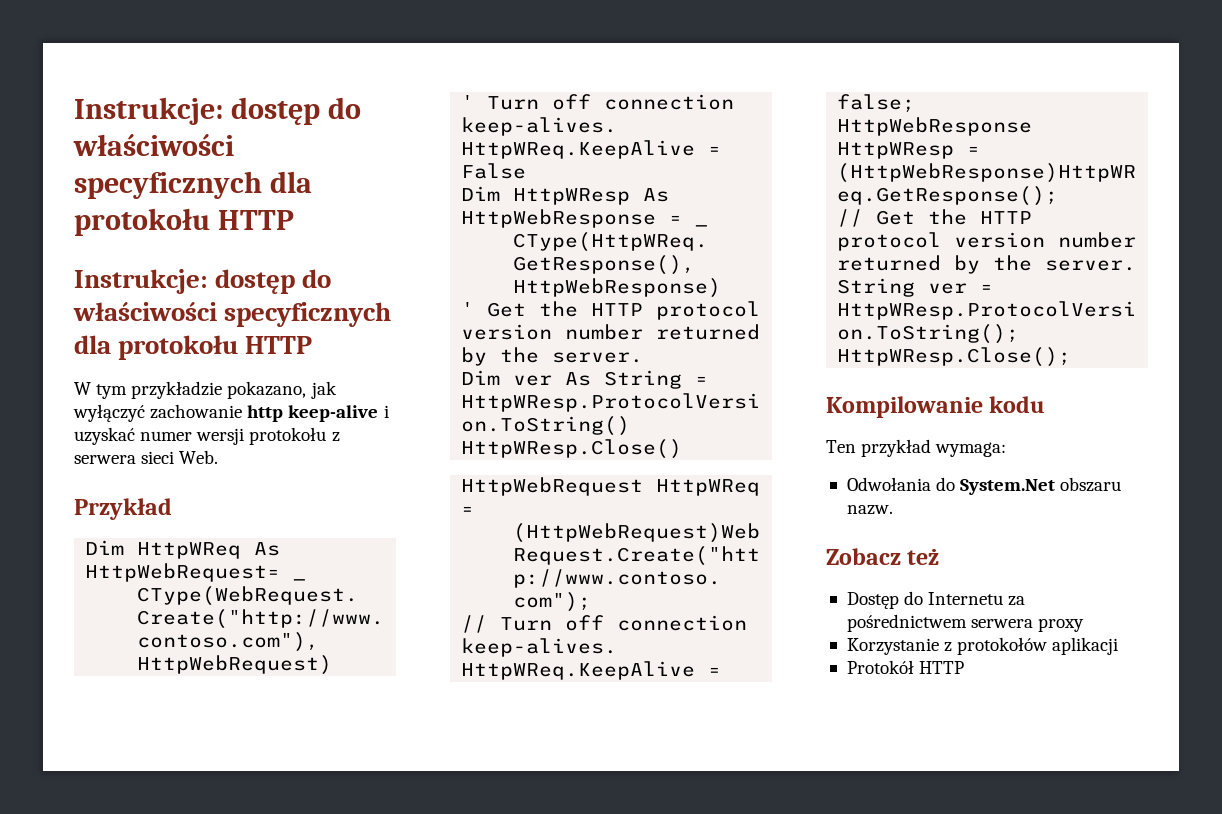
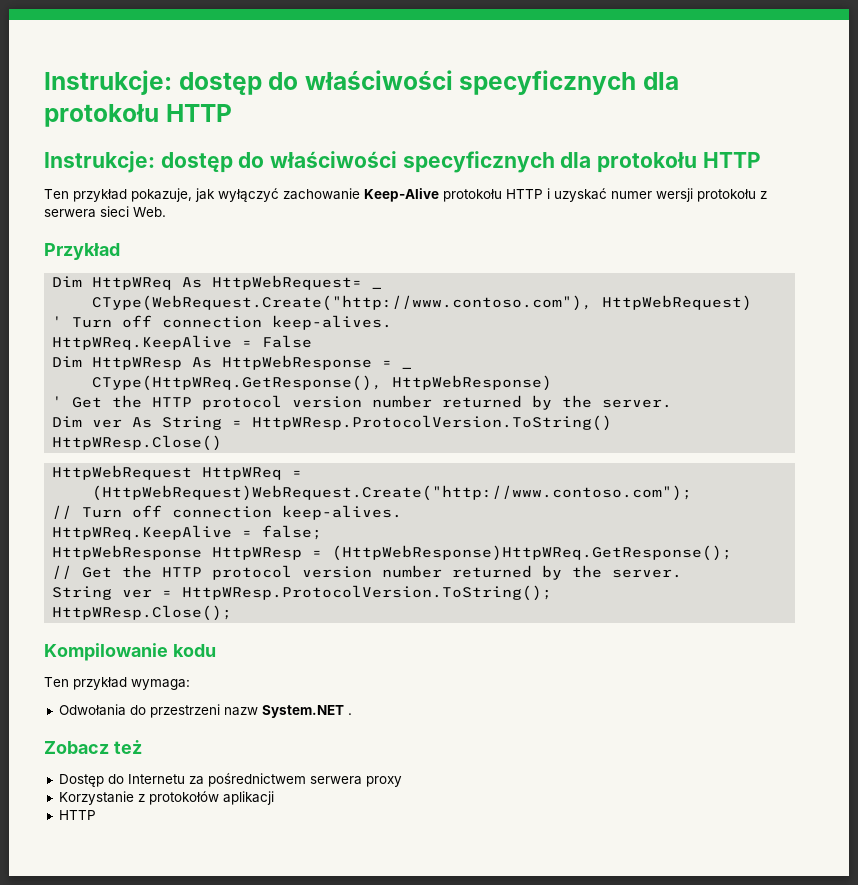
- W tym przykładzie pokazano, jak wyłączyć zachowanie http keep-alive i uzyskać numer wersji protokołu z serwera sieci Web.
+ Ten przykład pokazuje, jak wyłączyć zachowanie Keep-Alive protokołu HTTP i uzyskać numer wersji protokołu z serwera sieci Web.
- Odwołania do System.Net obszaru nazw.
+ Odwołania do przestrzeni nazw System.NET .
  Korzystanie z protokołów aplikacji
- Protokół HTTP
+ HTTP

